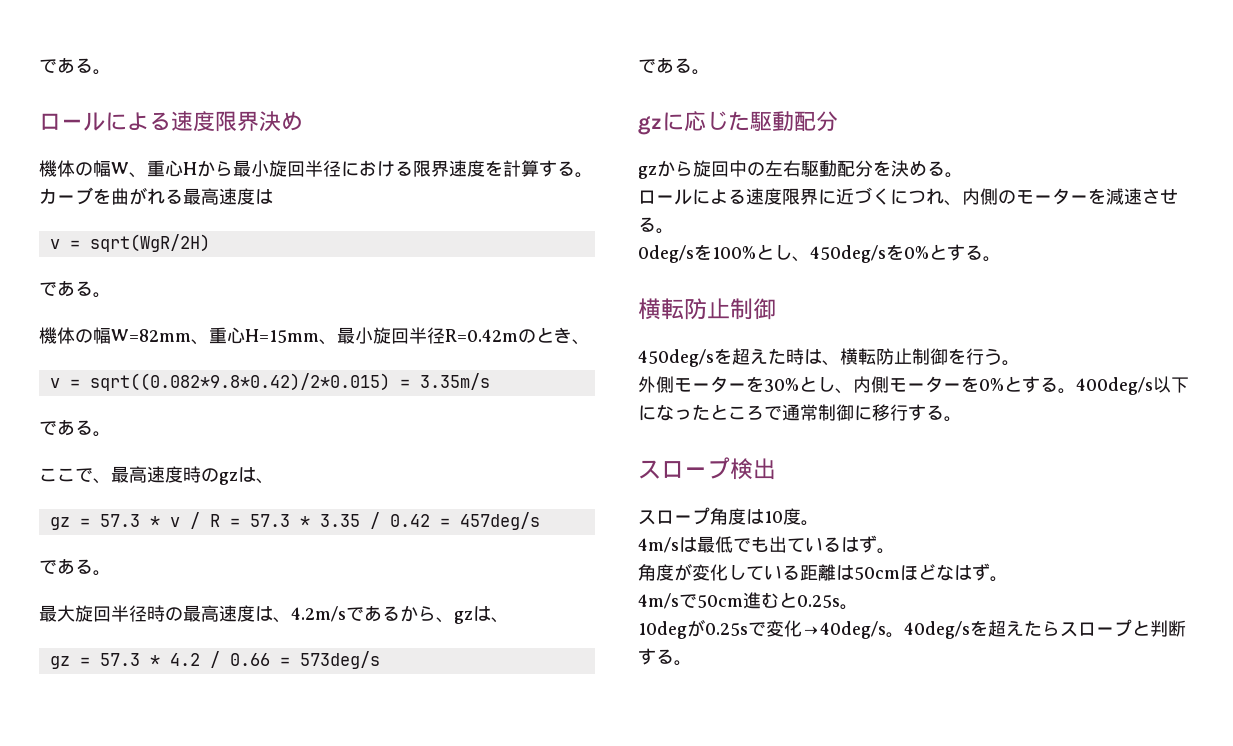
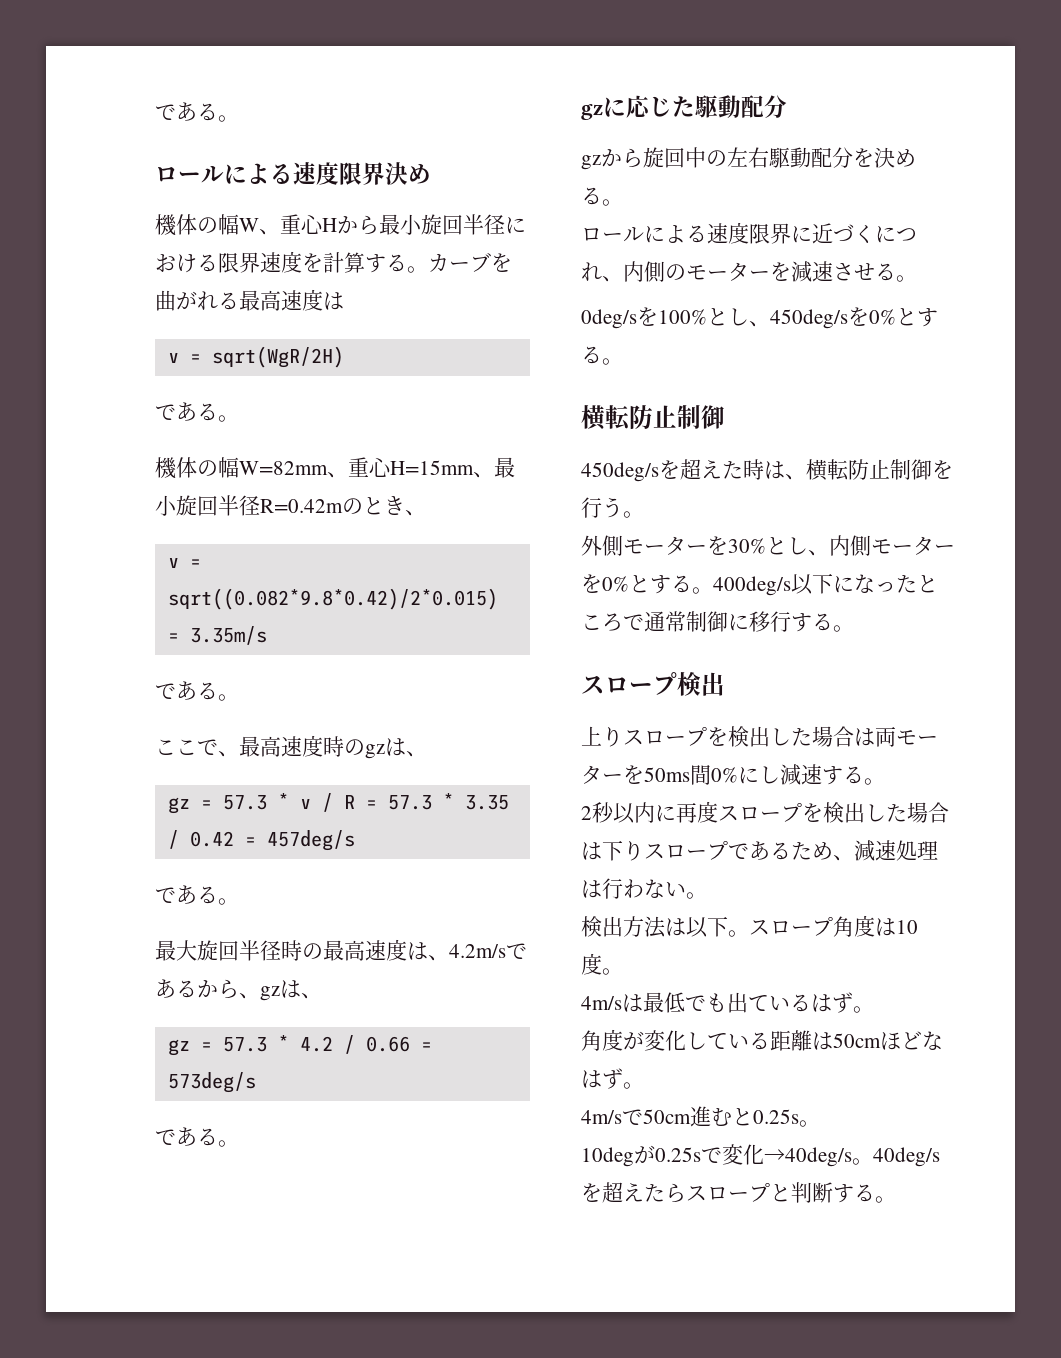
+ 上りスロープを検出した場合は両モーターを50ms間0%にし減速する。
+ 2秒以内に再度スロープを検出した場合は下りスロープであるため、減速処理は行わない。
+ 検出方法は以下。

